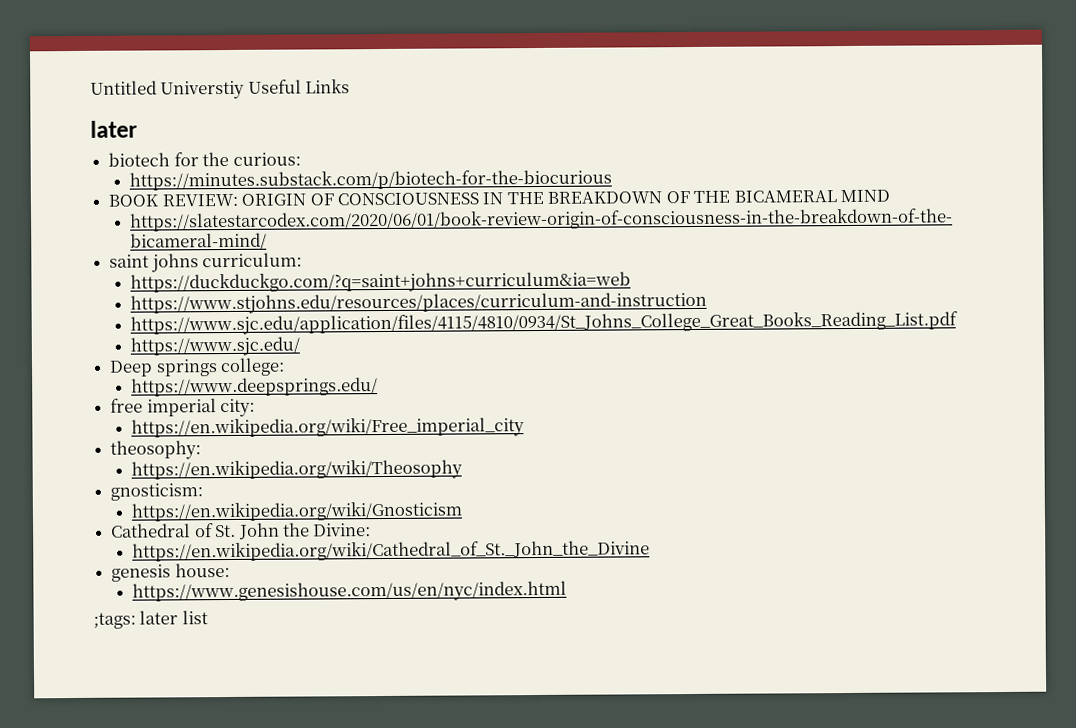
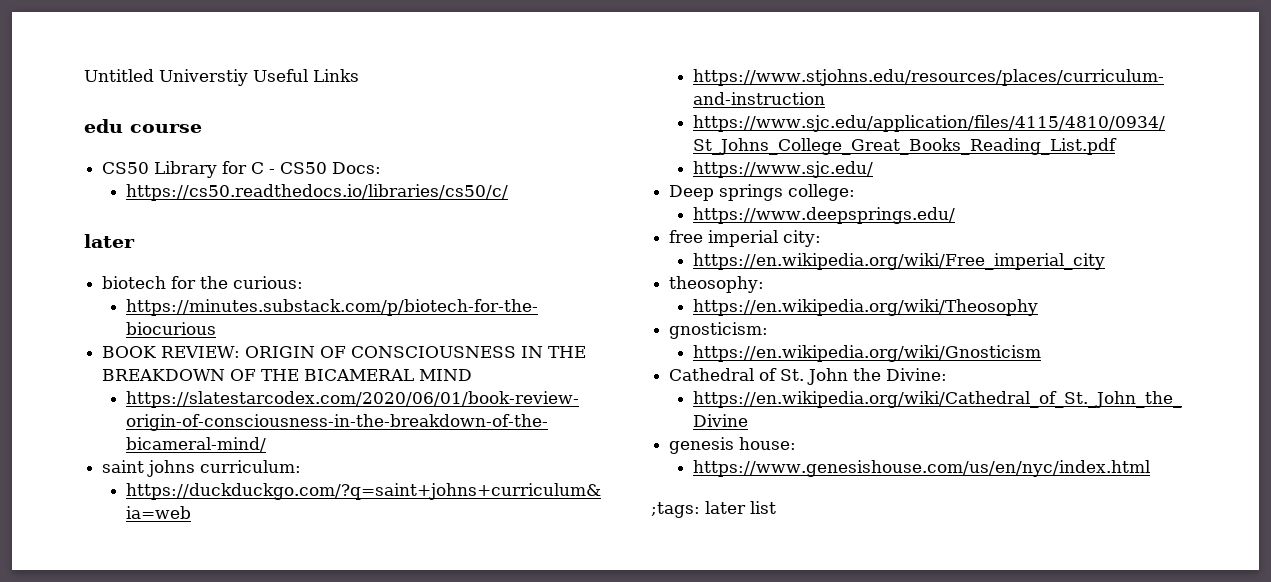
+ edu course
+ CS50 Library for C - CS50 Docs:
+ https://cs50.readthedocs.io/libraries/cs50/c/

